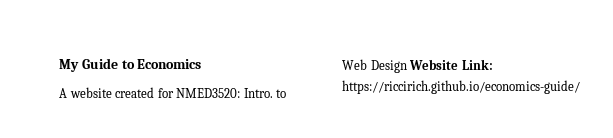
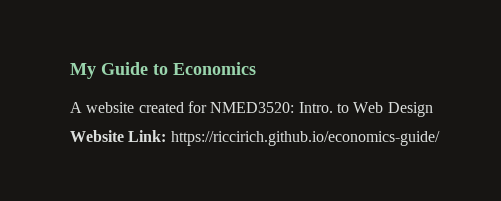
- A website created for NMED3520: Intro. to Web Design Website Link: https://riccirich.github.io/economics-guide/
+ A website created for NMED3520: Intro. to Web Design
+ Website Link: https://riccirich.github.io/economics-guide/

